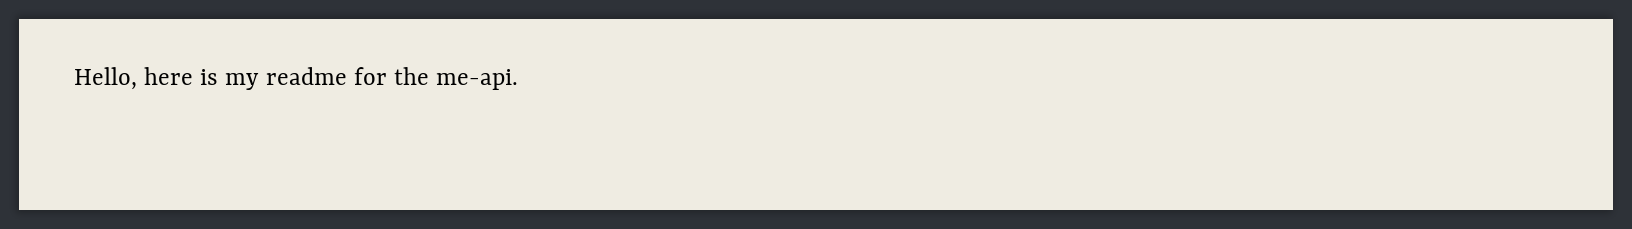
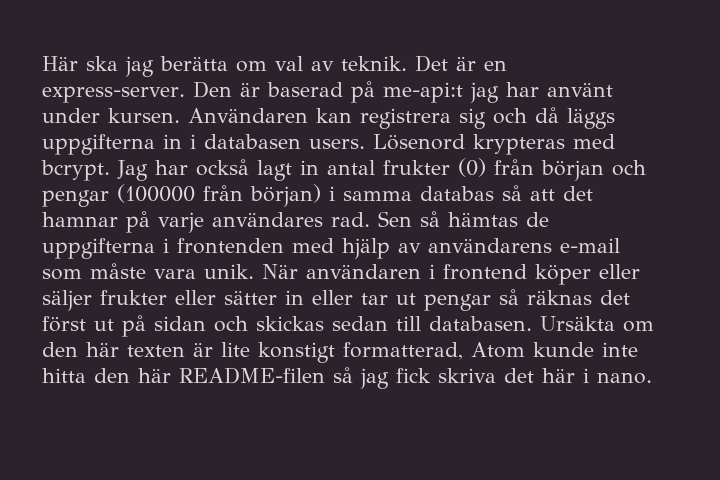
- Hello, here is my readme for the me-api.
+ Här ska jag berätta om val av teknik. Det är en express-server. Den är baserad på me-api:t jag har använt under kursen. Användaren kan registrera sig och då läggs uppgifterna in i databasen users. Lösenord krypteras med bcrypt. Jag har också lagt in antal frukter (0) från början och pengar (100000 från början) i samma databas så att det hamnar på varje användares rad. Sen så hämtas de uppgifterna i frontenden med hjälp av användarens e-mail som måste vara unik. När användaren i frontend köper eller säljer frukter eller sätter in eller tar ut pengar så räknas det först ut på sidan och skickas sedan till databasen. Ursäkta om den här texten är lite konstigt formatterad, Atom kunde inte hitta den här README-filen så jag fick skriva det här i nano.

